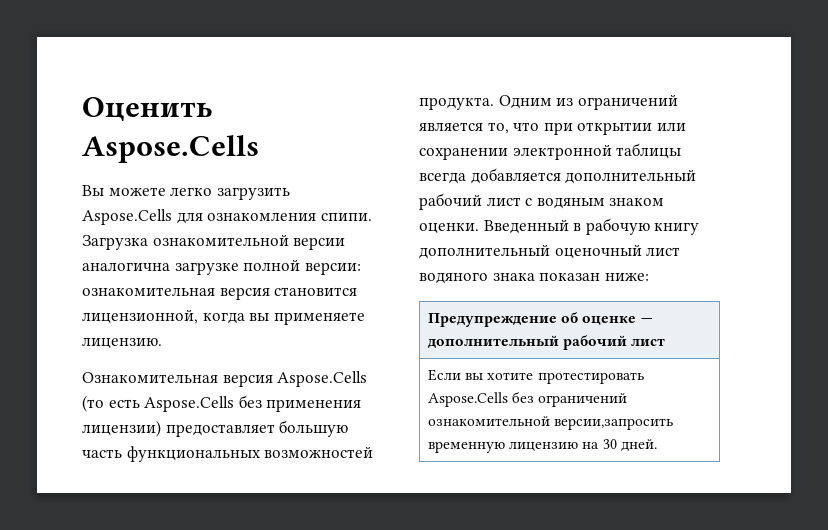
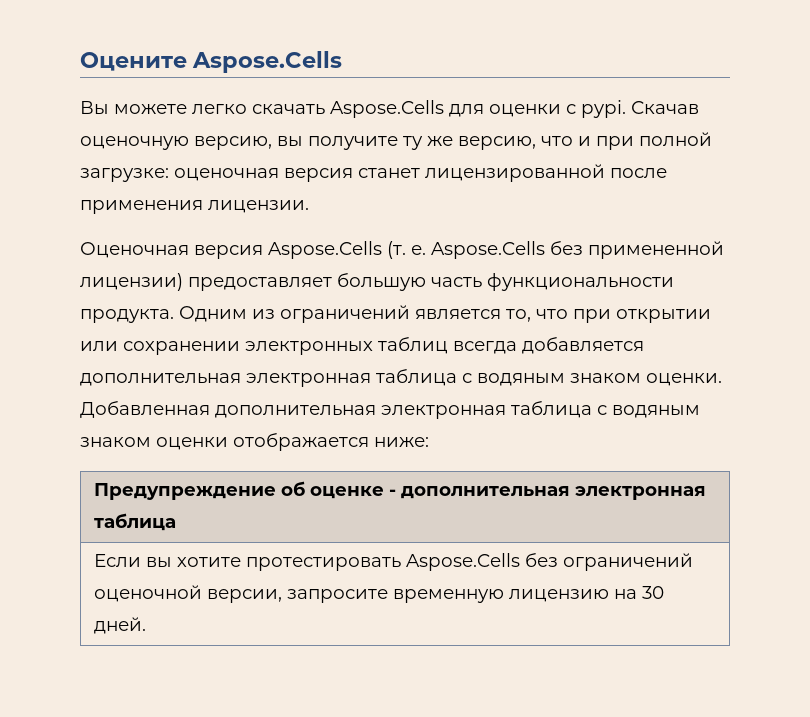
- Оценить Aspose.Cells
+ Оцените Aspose.Cells
- Вы можете легко загрузить Aspose.Cells для ознакомления спипи. Загрузка ознакомительной версии аналогична загрузке полной версии: ознакомительная версия становится лицензионной, когда вы применяете лицензию.
- Ознакомительная версия Aspose.Cells (то есть Aspose.Cells без применения лицензии) предоставляет большую часть функциональных возможностей продукта.
+ Вы можете легко скачать Aspose.Cells для оценки с pypi. Скачав оценочную версию, вы получите ту же версию, что и при полной загрузке: оценочная версия станет лицензированной после применения лицензии.
+ Оценочная версия Aspose.Cells (т. е. Aspose.Cells без примененной лицензии) предоставляет большую часть функциональности продукта.
- Одним из ограничений является то, что при открытии или сохранении электронной таблицы всегда добавляется дополнительный рабочий лист с водяным знаком оценки. Введенный в рабочую книгу дополнительный оценочный лист водяного знака показан ниже:
+ Одним из ограничений является то, что при открытии или сохранении электронных таблиц всегда добавляется дополнительная электронная таблица с водяным знаком оценки. Добавленная дополнительная электронная таблица с водяным знаком оценки отображается ниже:
- Предупреждение об оценке — дополнительный рабочий лист
+ Предупреждение об оценке - дополнительная электронная таблица
- Если вы хотите протестировать Aspose.Cells без ограничений ознакомительной версии,запросить временную лицензию на 30 дней.
+ Если вы хотите протестировать Aspose.Cells без ограничений оценочной версии, запросите временную лицензию на 30 дней.

